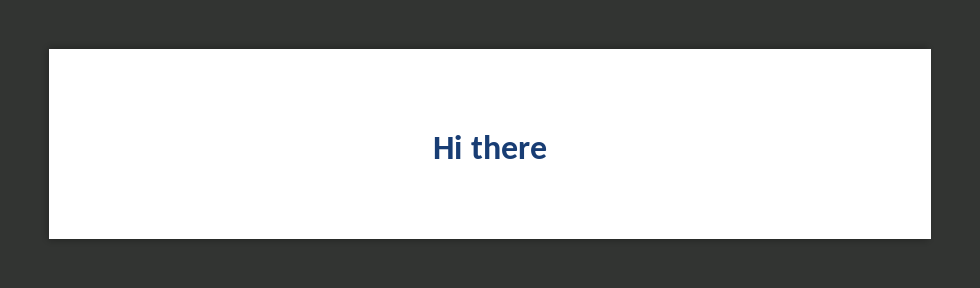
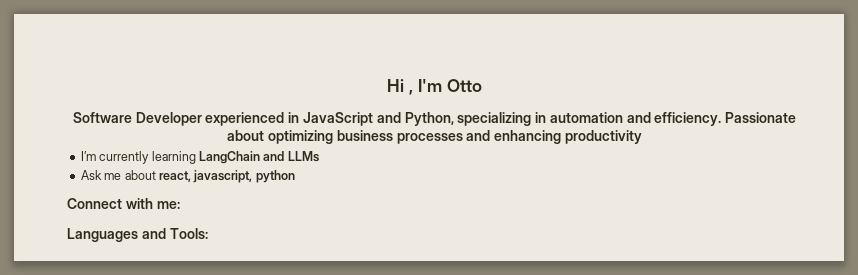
- Hi there
+ Hi , I'm Otto
+ Software Developer experienced in JavaScript and Python, specializing in automation and efficiency. Passionate about optimizing business processes and enhancing productivity
+ I’m currently learning LangChain and LLMs
+ Ask me about react, javascript, python
+ Connect with me:
+ Languages and Tools:

